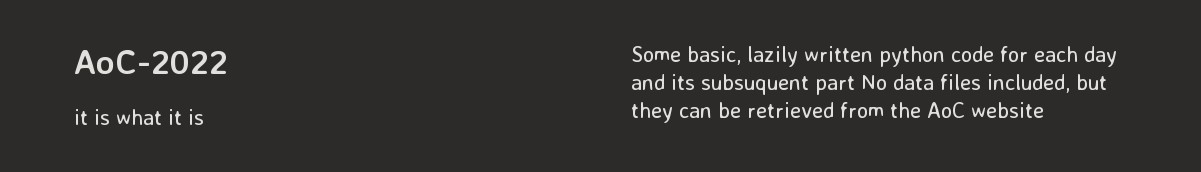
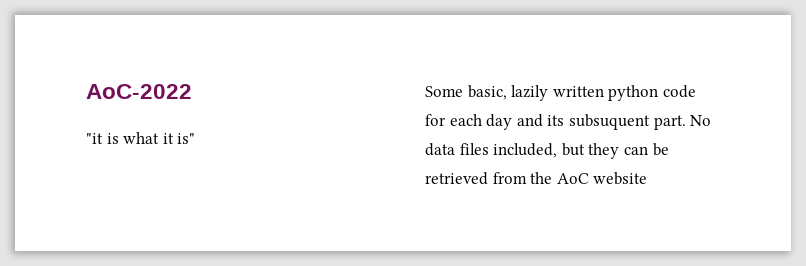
- it is what it is
+ "it is what it is"
- Some basic, lazily written python code for each day and its subsuquent part No data files included, but they can be retrieved from the AoC website
+ Some basic, lazily written python code for each day and its subsuquent part. No data files included, but they can be retrieved from the AoC website

